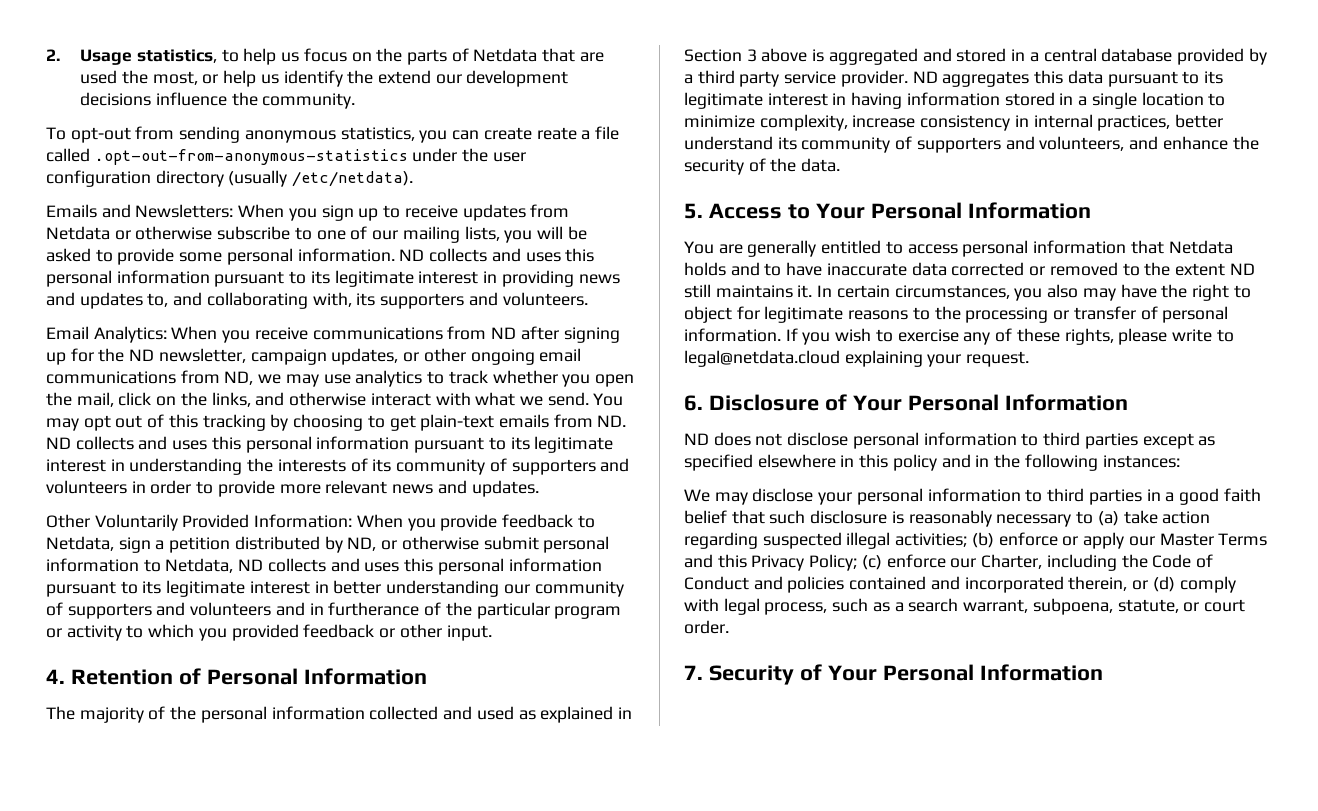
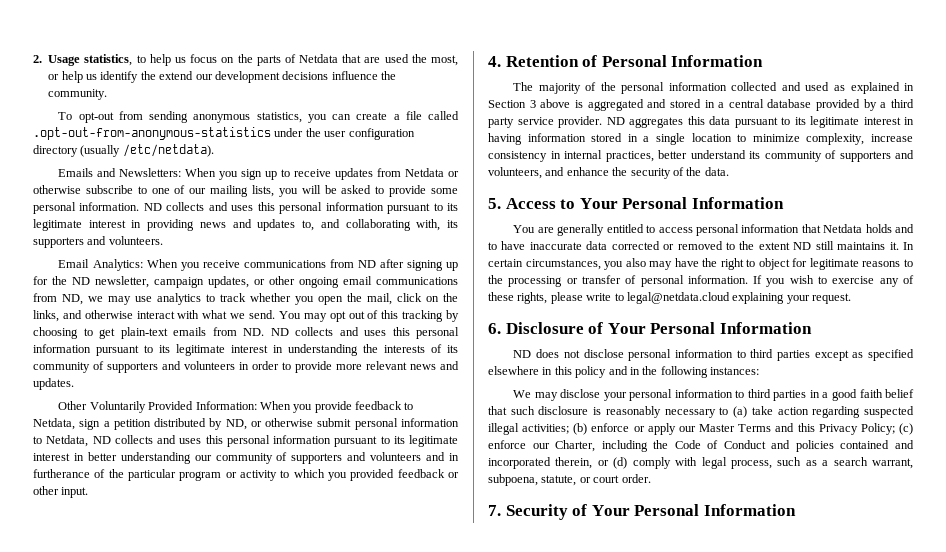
- To opt-out from sending anonymous statistics, you can create reate a file called .opt-out-from-anonymous-statistics under the user configuration directory (usually /etc/netdata).
+ To opt-out from sending anonymous statistics, you can create a file called .opt-out-from-anonymous-statistics under the user configuration directory (usually /etc/netdata).

